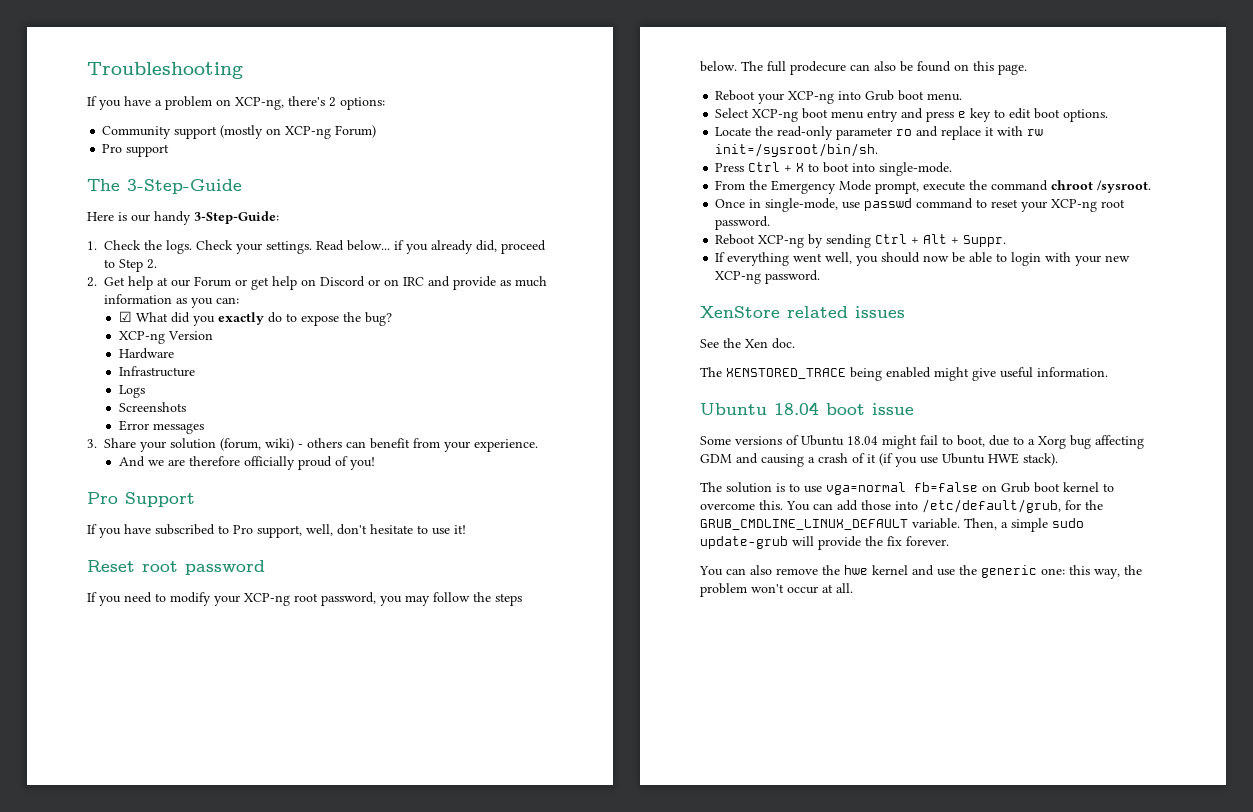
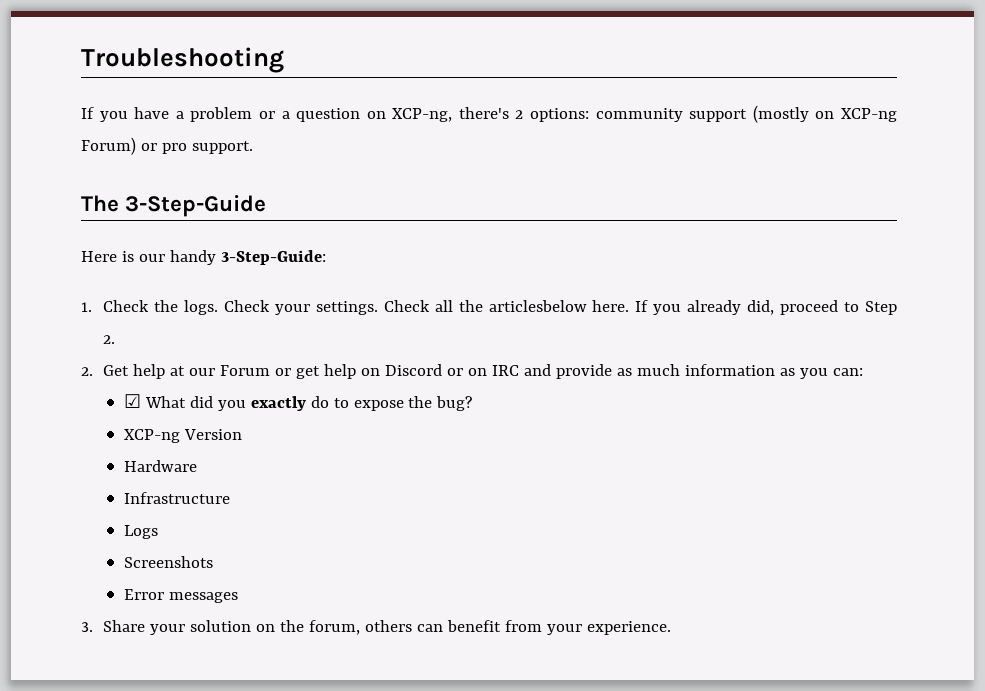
- If you have a problem on XCP-ng, there's 2 options:
- Community support (mostly on XCP-ng Forum)
- Pro support
+ If you have a problem or a question on XCP-ng, there's 2 options: community support (mostly on XCP-ng Forum) or pro support.
- Read below... if you already did, proceed to Step 2.
+ Check all the articlesbelow here. If you already did, proceed to Step 2.
- 3. Share your solution (forum, wiki) - others can benefit from your experience.
+ 3. Share your solution on the forum, others can benefit from your experience.
- And we are therefore officially proud of you!
- Pro Support
- If you have subscribed to Pro support, well, don't hesitate to use it!
- Reset root password
- If you need to modify your XCP-ng root password, you may follow the steps below. The full prodecure can also be found on this page.
- Reboot your XCP-ng into Grub boot menu.
- Select XCP-ng boot menu entry and press e key to edit boot options.
- Locate the read-only parameter ro and replace it with rw init=/sysroot/bin/sh.
- Press Ctrl + X to boot into single-mode.
- From the Emergency Mode prompt, execute the command chroot /sysroot.
- Once in single-mode, use passwd command to reset your XCP-ng root password.
- Reboot XCP-ng by sending Ctrl + Alt + Suppr.
- If everything went well, you should now be able to login with your new XCP-ng password.
- XenStore related issues
- See the Xen doc.
- The XENSTORED_TRACE being enabled might give useful information.
- Ubuntu 18.04 boot issue
- Some versions of Ubuntu 18.04 might fail to boot, due to a Xorg bug affecting GDM and causing a crash of it (if you use Ubuntu HWE stack).
- The solution is to use vga=normal fb=false on Grub boot kernel to overcome this. You can add those into /etc/default/grub, for the GRUB_CMDLINE_LINUX_DEFAULT variable. Then, a simple sudo update-grub will provide the fix forever.
- You can also remove the hwe kernel and use the generic one: this way, the problem won't occur at all.

